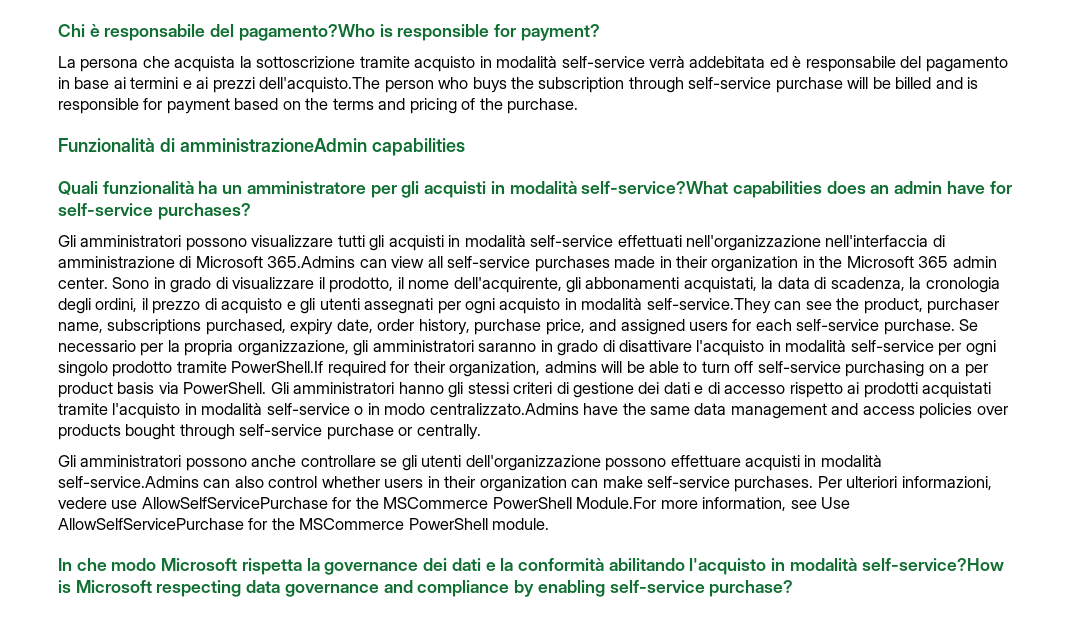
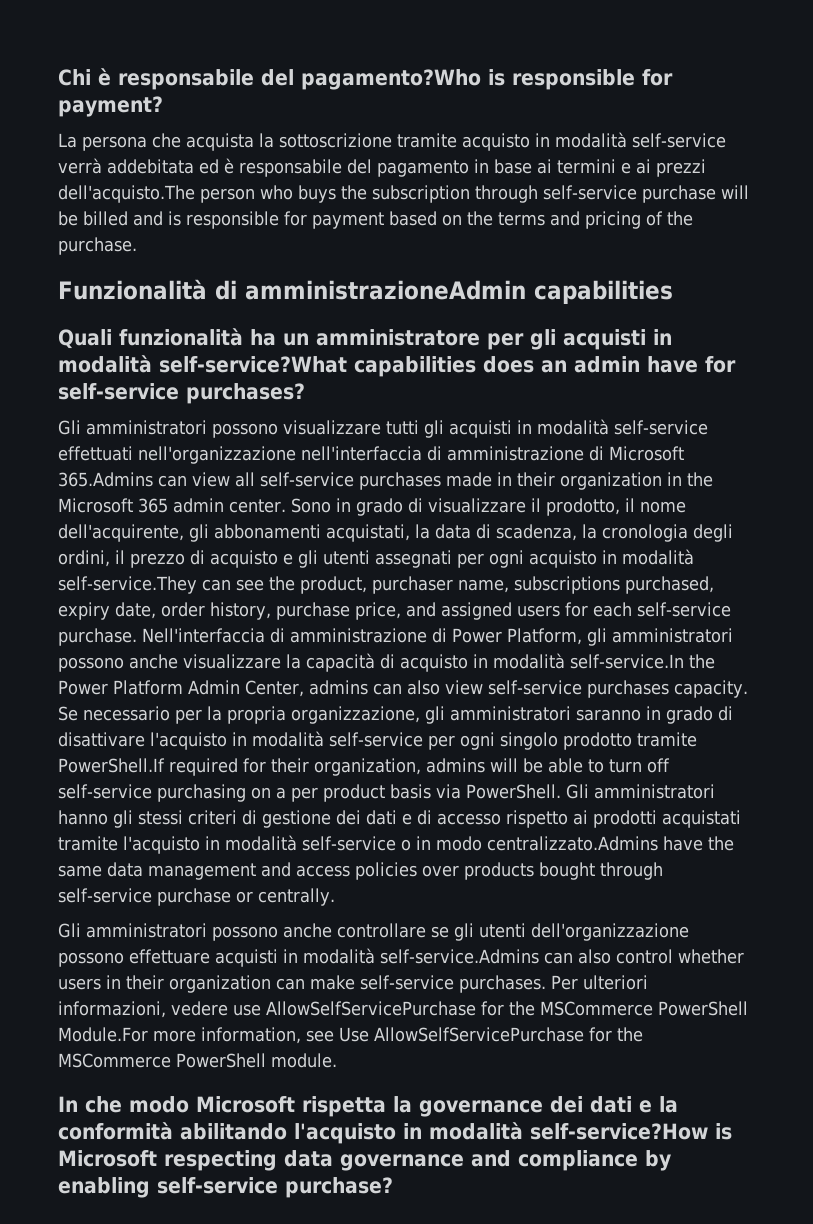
+ Nell'interfaccia di amministrazione di Power Platform, gli amministratori possono anche visualizzare la capacità di acquisto in modalità self-service.In the Power Platform Admin Center, admins can also view self-service purchases capacity.

